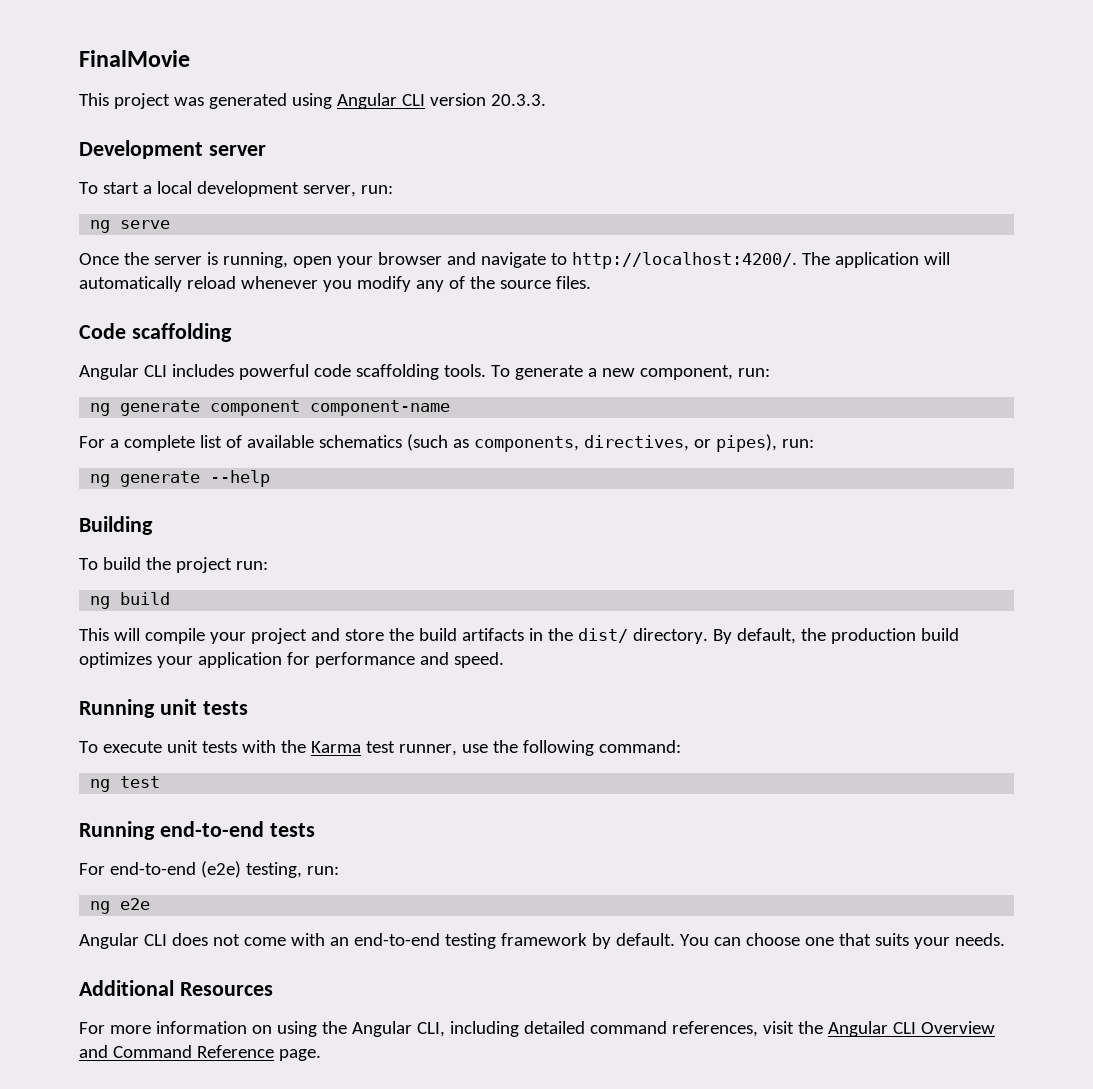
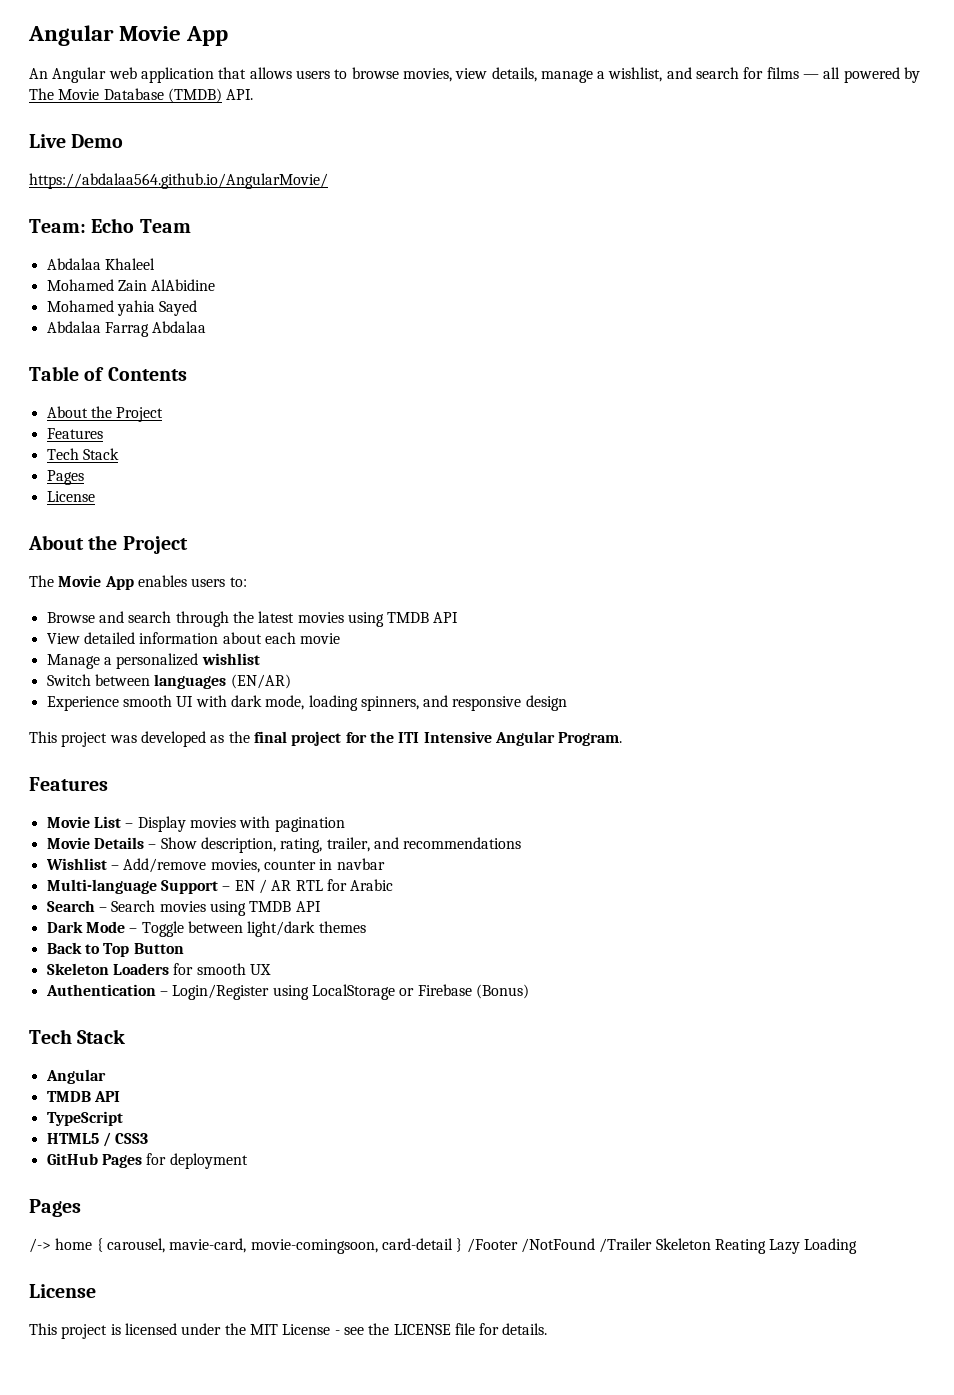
- FinalMovie
- This project was generated using Angular CLI version 20.3.3.
- Development server
- To start a local development server, run:
- ng serve
- Once the server is running, open your browser and navigate to http://localhost:4200/. The application will automatically reload whenever you modify any of the source files.
- Code scaffolding
- Angular CLI includes powerful code scaffolding tools. To generate a new component, run:
- ng generate component component-name
- For a complete list of available schematics (such as components, directives, or pipes), run:
- ng generate --help
- Building
- To build the project run:
- ng build
- This will compile your project and store the build artifacts in the dist/ directory. By default, the production build optimizes your application for performance and speed.
- Running unit tests
- To execute unit tests with the Karma test runner, use the following command:
- ng test
- Running end-to-end tests
- For end-to-end (e2e) testing, run:
- ng e2e
- Angular CLI does not come with an end-to-end testing framework by default. You can choose one that suits your needs.
- Additional Resources
- For more information on using the Angular CLI, including detailed command references, visit the Angular CLI Overview and Command Reference page.
+ Angular Movie App
+ An Angular web application that allows users to browse movies, view details, manage a wishlist, and search for films — all powered by The Movie Database (TMDB) API.
+ Live Demo
+ https://abdalaa564.github.io/AngularMovie/
+ Team: Echo Team
+ Abdalaa Khaleel
+ Mohamed Zain AlAbidine
+ Mohamed yahia Sayed
+ Abdalaa Farrag Abdalaa
+ Table of Contents
+ About the Project
+ Features
+ Tech Stack
+ Pages
+ License
+ About the Project
+ The Movie App enables users to:
+ Browse and search through the latest movies using TMDB API
+ View detailed information about each movie
+ Manage a personalized wishlist
+ Switch between languages (EN/AR)
+ Experience smooth UI with dark mode, loading spinners, and responsive design
+ This project was developed as the final project for the ITI Intensive Angular Program.
+ Features
+ Movie List – Display movies with pagination
+ Movie Details – Show description, rating, trailer, and recommendations
+ Wishlist – Add/remove movies, counter in navbar
+ Multi-language Support – EN / AR RTL for Arabic
+ Search – Search movies using TMDB API
+ Dark Mode – Toggle between light/dark themes
+ Back to Top Button
+ Skeleton Loaders for smooth UX
+ Authentication – Login/Register using LocalStorage or Firebase (Bonus)
+ Tech Stack
+ Angular
+ TMDB API
+ TypeScript
+ HTML5 / CSS3
+ GitHub Pages for deployment
+ Pages
+ /-> home { carousel, mavie-card, movie-comingsoon, card-detail } /Footer /NotFound /Trailer Skeleton Reating Lazy Loading
+ License
+ This project is licensed under the MIT License - see the LICENSE file for details.

